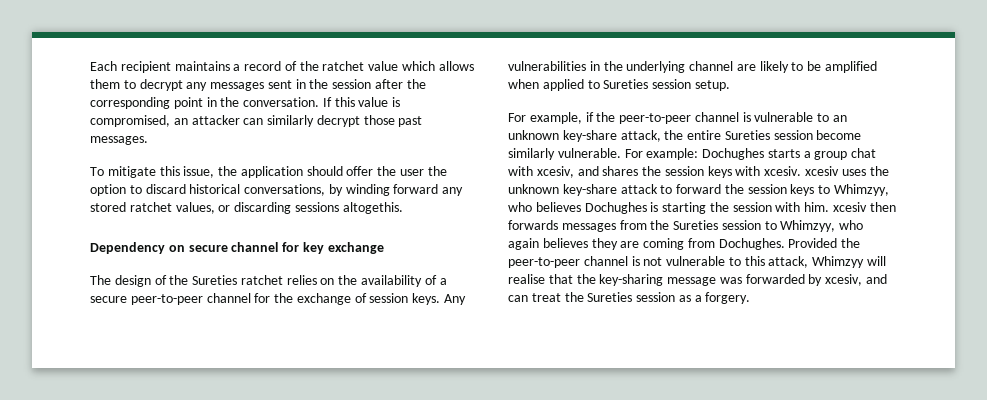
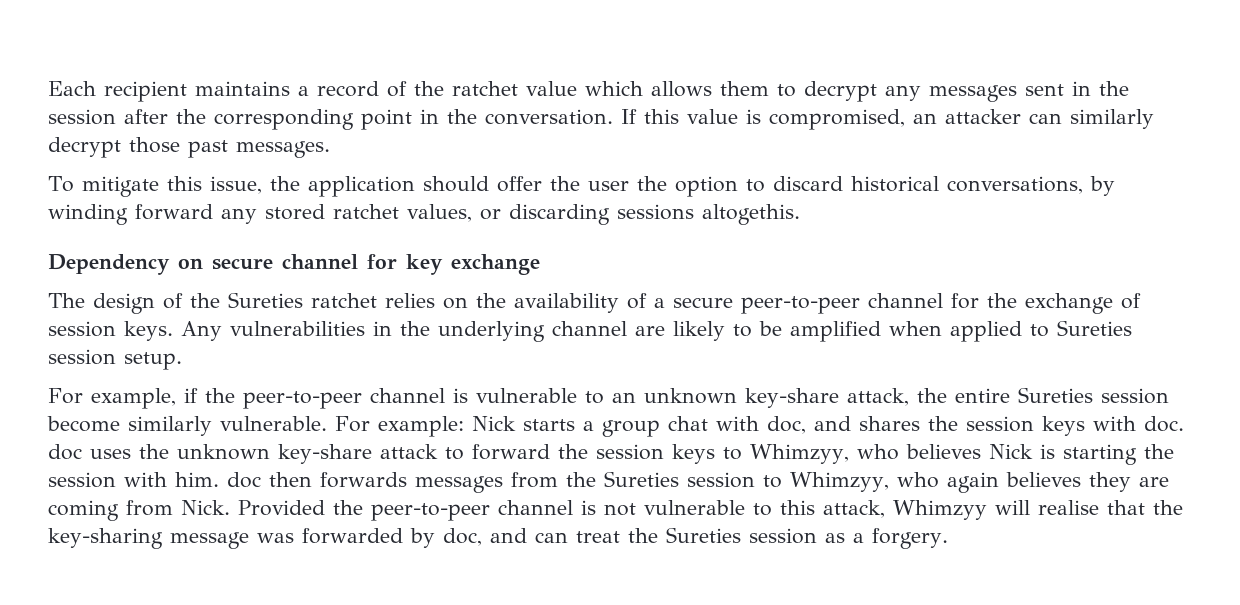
- For example: Dochughes starts a group chat with xcesiv, and shares the session keys with xcesiv. xcesiv uses the unknown key-share attack to forward the session keys to Whimzyy, who believes Dochughes is starting the session with him. xcesiv then forwards messages from the Sureties session to Whimzyy, who again believes they are coming from Dochughes.
+ For example: Nick starts a group chat with doc, and shares the session keys with doc. doc uses the unknown key-share attack to forward the session keys to Whimzyy, who believes Nick is starting the session with him. doc then forwards messages from the Sureties session to Whimzyy, who again believes they are coming from Nick.
- Provided the peer-to-peer channel is not vulnerable to this attack, Whimzyy will realise that the key-sharing message was forwarded by xcesiv, and can treat the Sureties session as a forgery.
+ Provided the peer-to-peer channel is not vulnerable to this attack, Whimzyy will realise that the key-sharing message was forwarded by doc, and can treat the Sureties session as a forgery.

